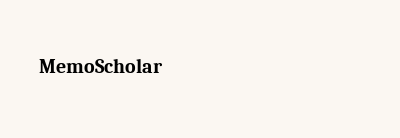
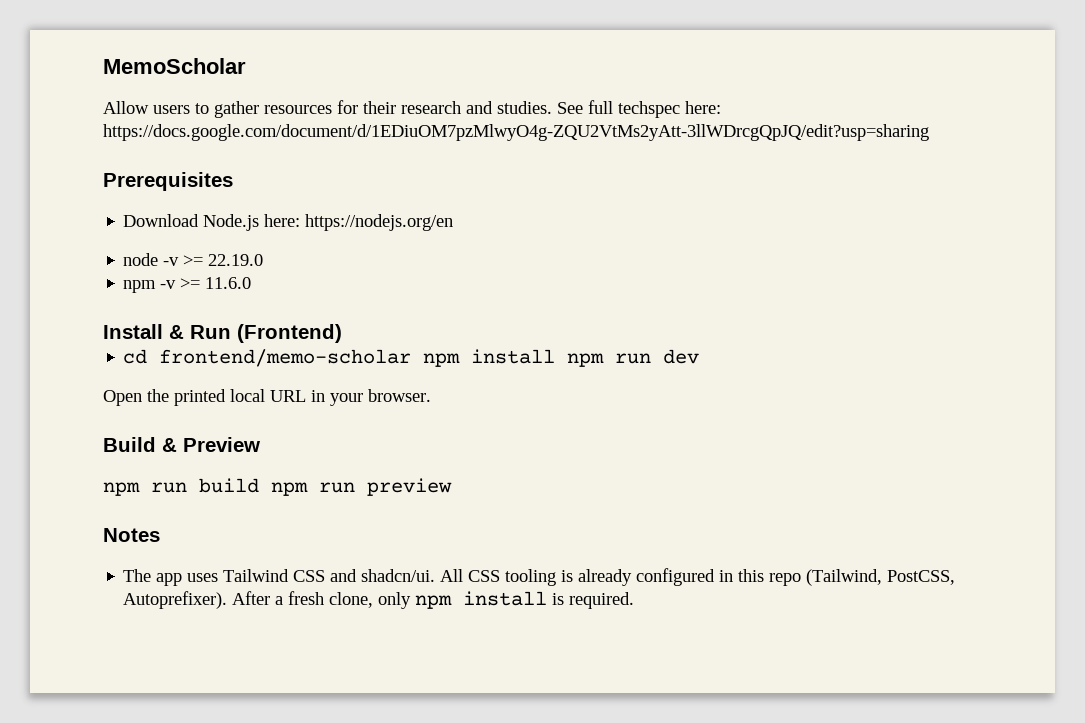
+ Allow users to gather resources for their research and studies. See full techspec here: https://docs.google.com/document/d/1EDiuOM7pzMlwyO4g-ZQU2VtMs2yAtt-3llWDrcgQpJQ/edit?usp=sharing
+ Prerequisites
+ Download Node.js here: https://nodejs.org/en
+ node -v >= 22.19.0
+ npm -v >= 11.6.0
+ Install & Run (Frontend)
+ cd frontend/memo-scholar npm install npm run dev
+ Open the printed local URL in your browser.
+ Build & Preview
+ npm run build npm run preview
+ Notes
+ The app uses Tailwind CSS and shadcn/ui. All CSS tooling is already configured in this repo (Tailwind, PostCSS, Autoprefixer). After a fresh clone, only npm install is required.

